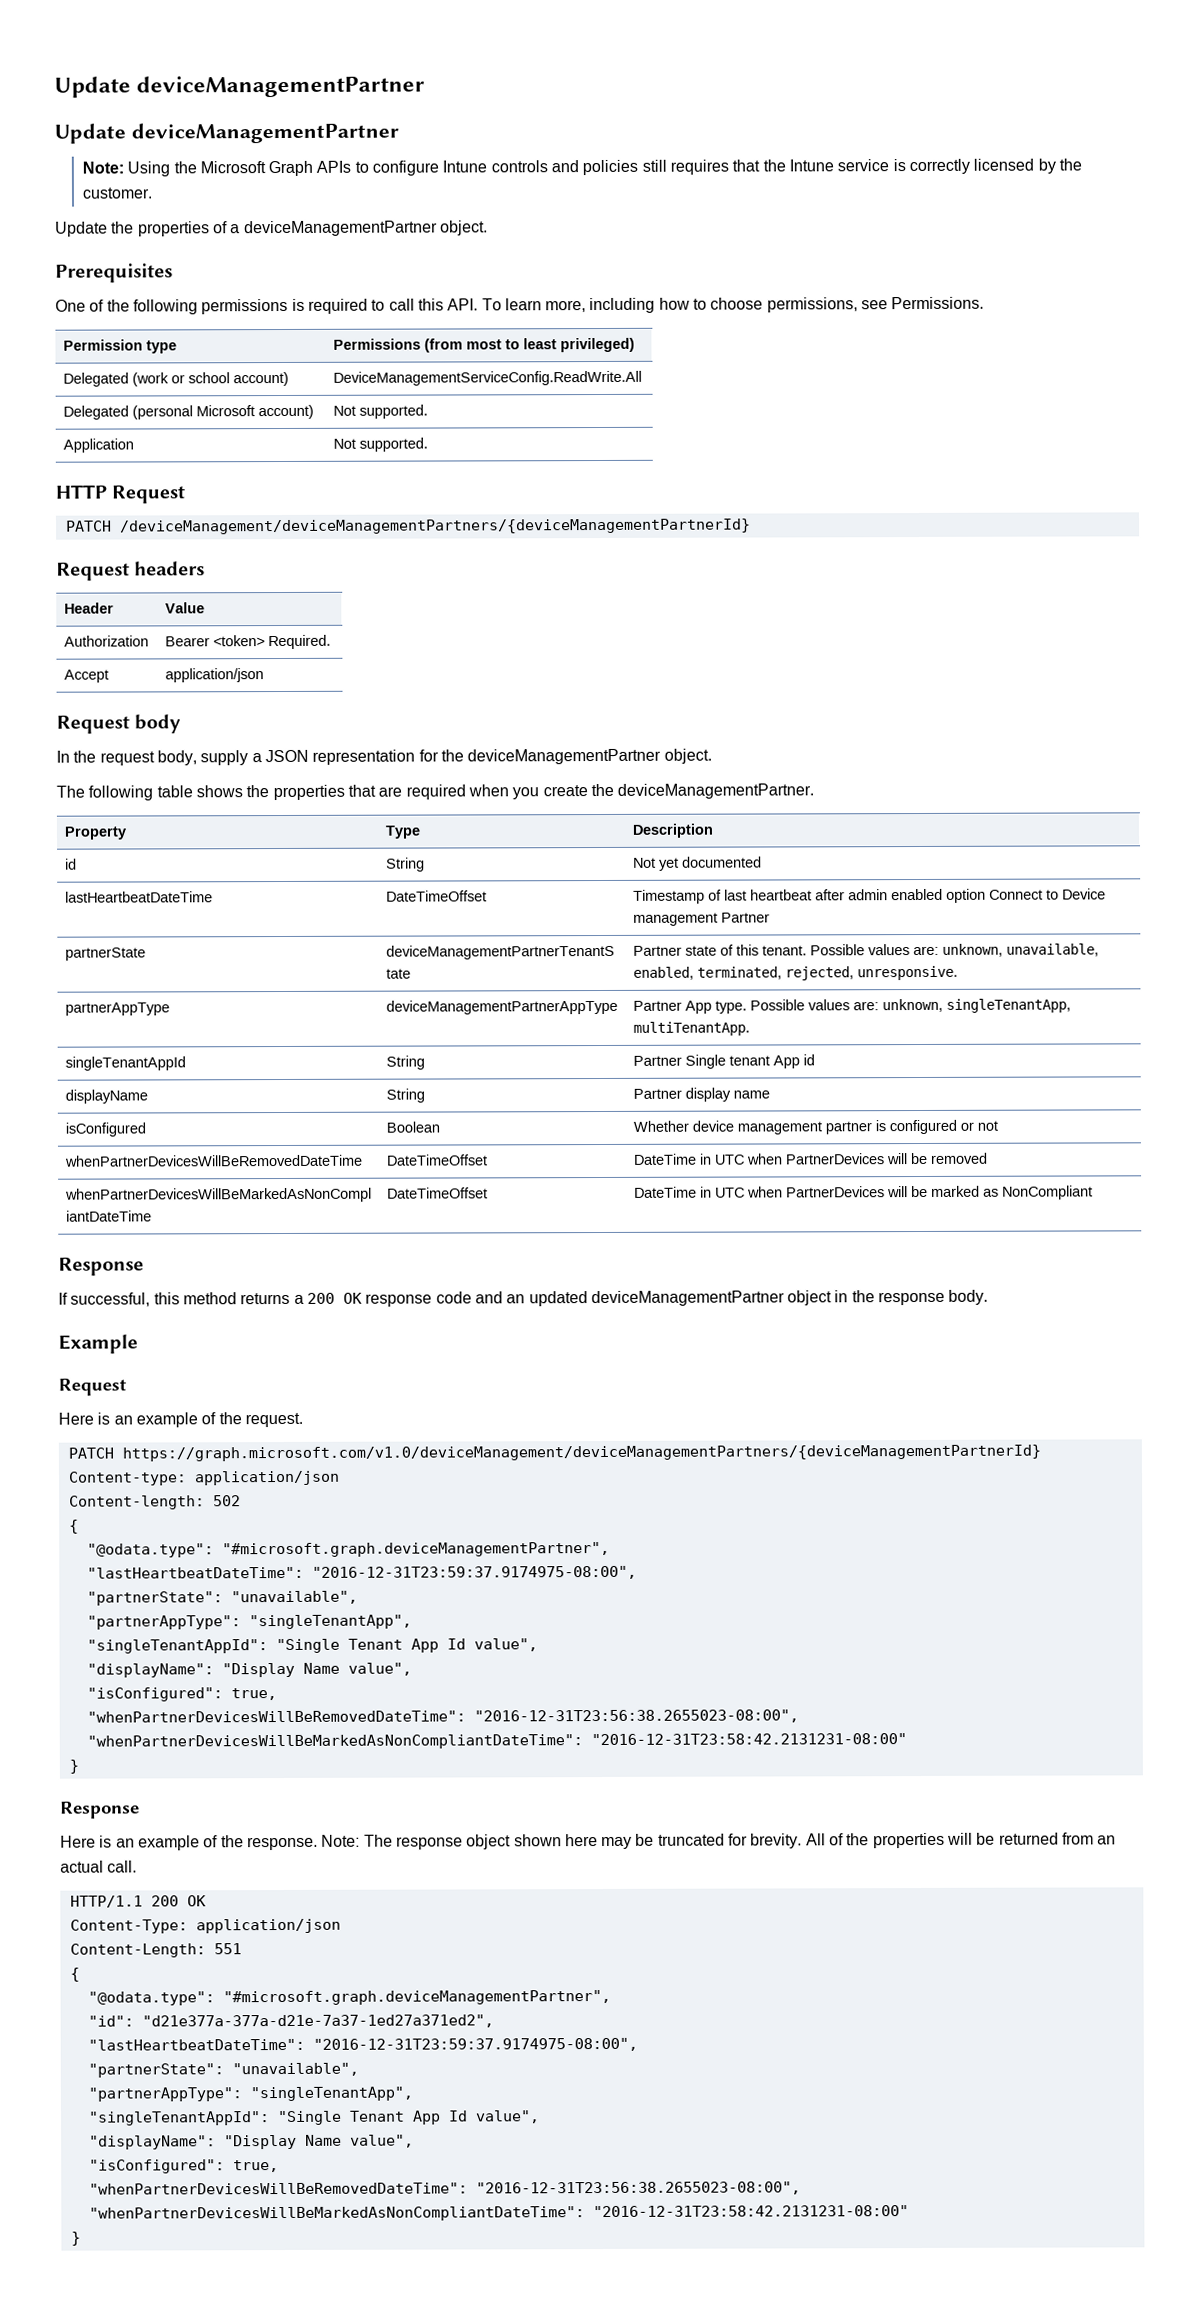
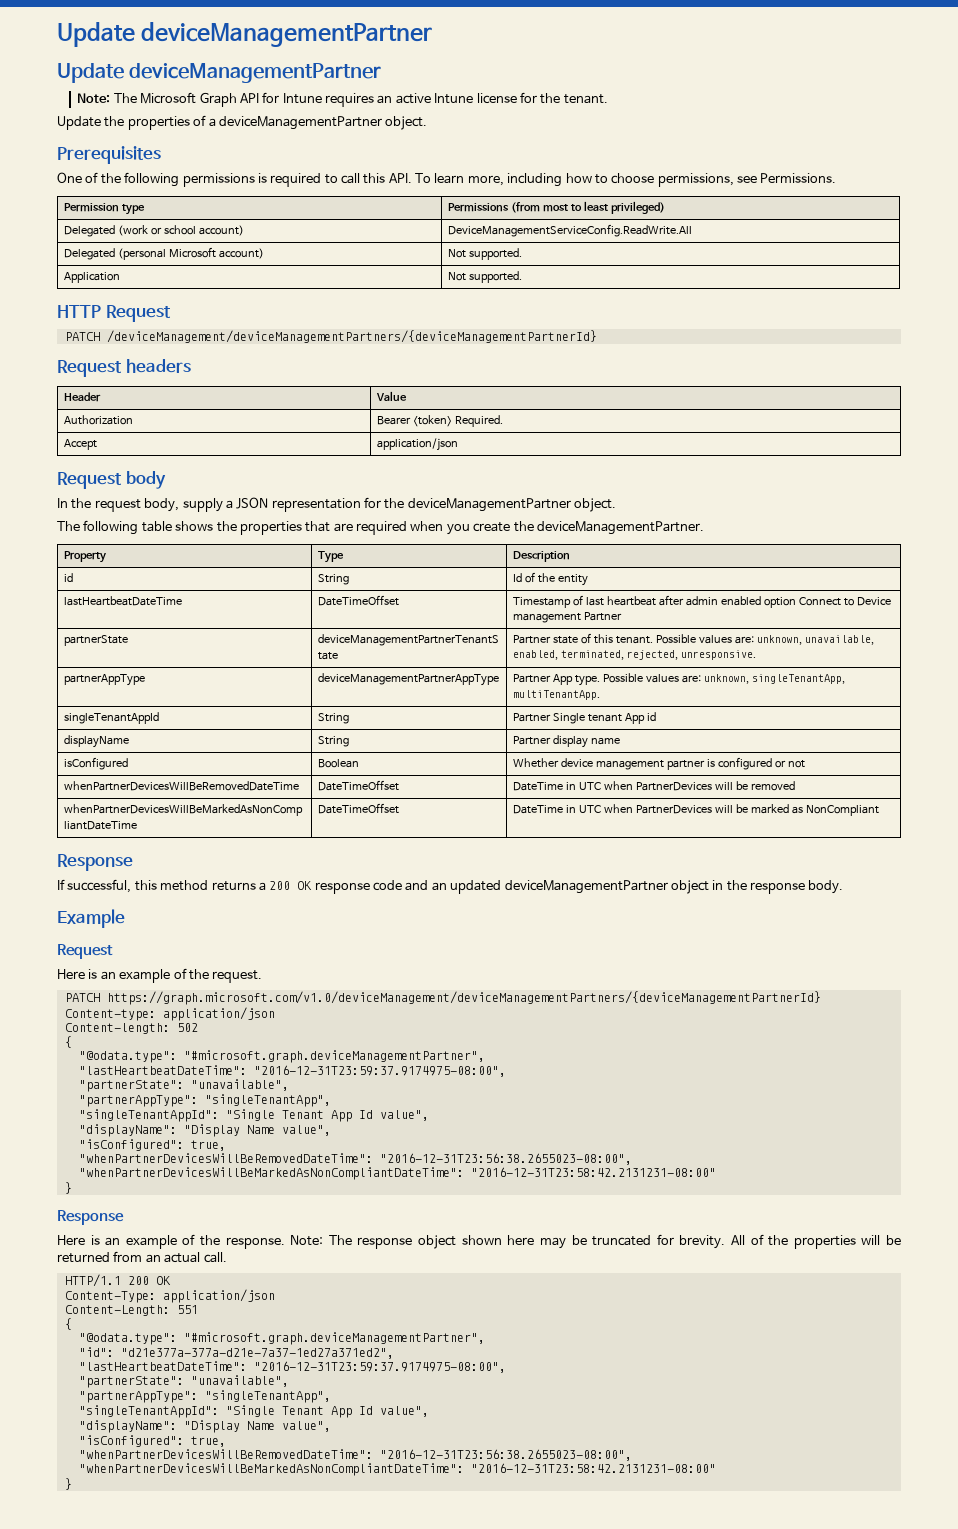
- Note: Using the Microsoft Graph APIs to configure Intune controls and policies still requires that the Intune service is correctly licensed by the customer.
+ Note: The Microsoft Graph API for Intune requires an active Intune license for the tenant.
- id | String | Not yet documented
+ id | String | Id of the entity

